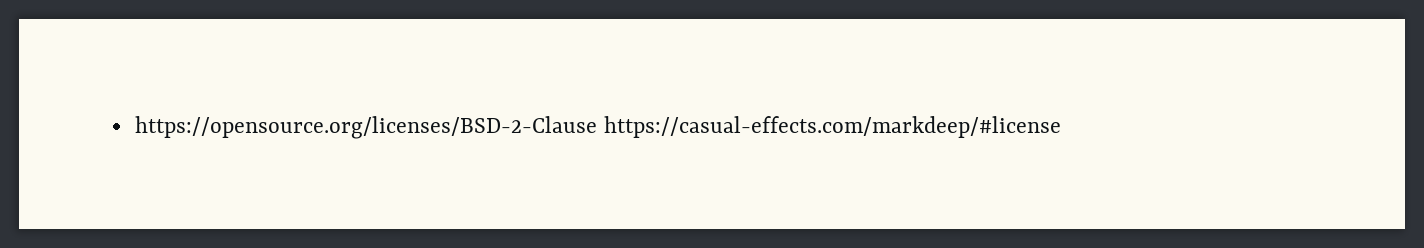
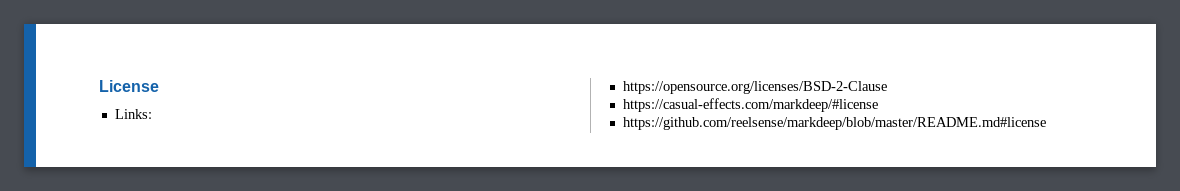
+ License
+ Links:
- https://opensource.org/licenses/BSD-2-Clause https://casual-effects.com/markdeep/#license
+ https://opensource.org/licenses/BSD-2-Clause
+ https://casual-effects.com/markdeep/#license
+ https://github.com/reelsense/markdeep/blob/master/README.md#license

